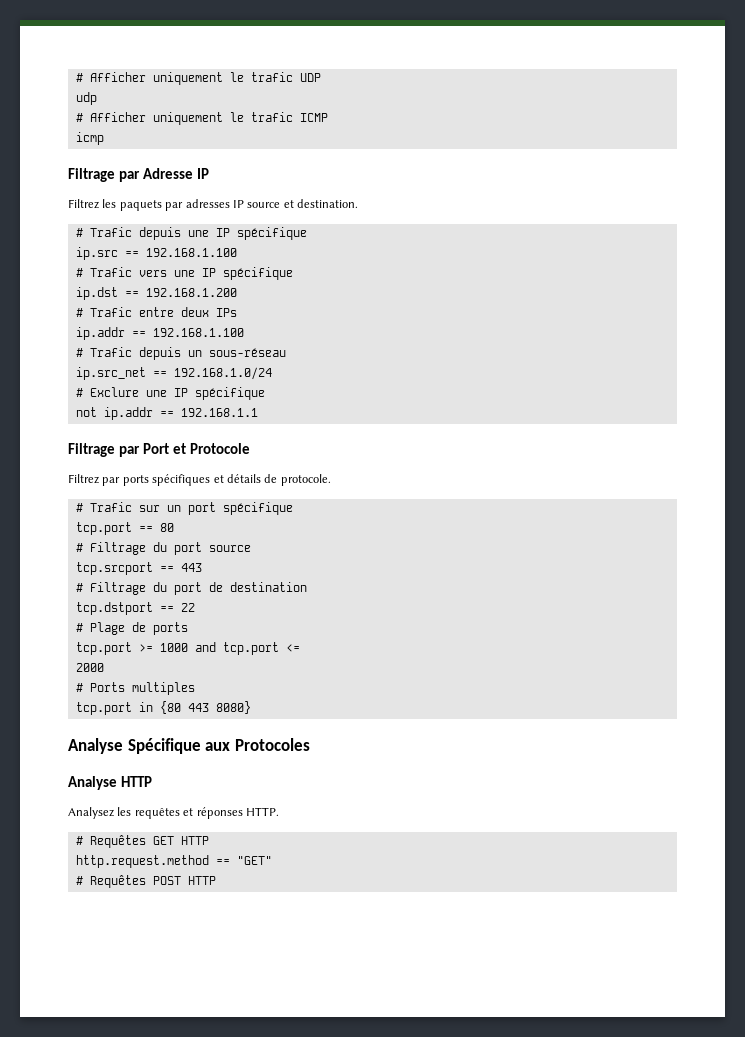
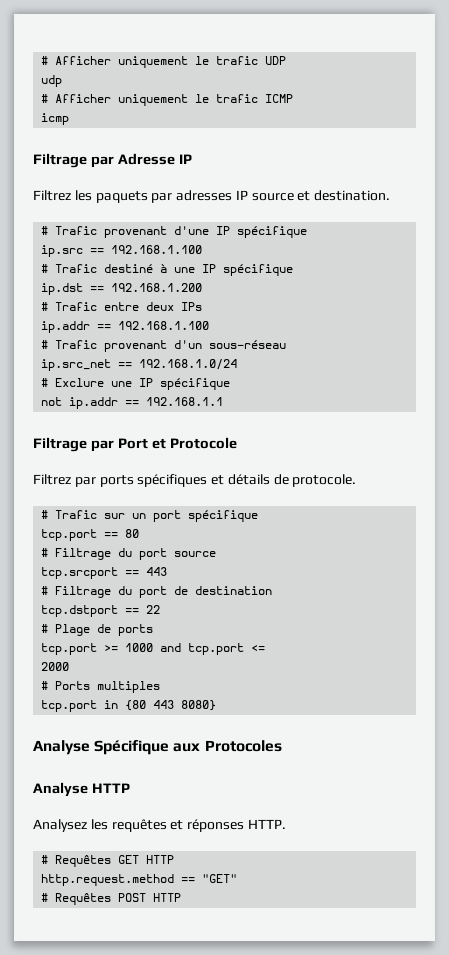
- # Trafic depuis une IP spécifique
+ # Trafic provenant d'une IP spécifique
- # Trafic vers une IP spécifique
+ # Trafic destiné à une IP spécifique
- # Trafic depuis un sous-réseau
+ # Trafic provenant d'un sous-réseau

